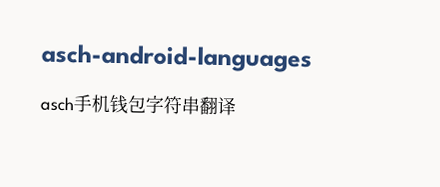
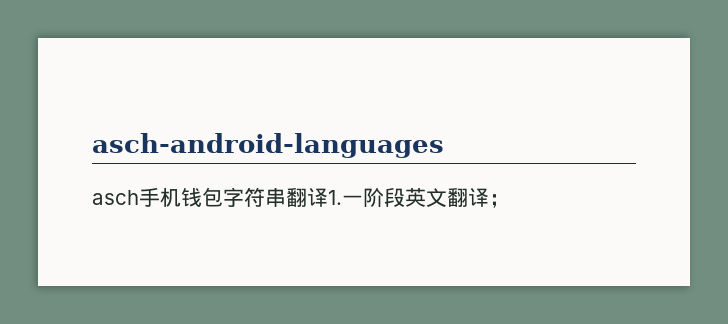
- asch手机钱包字符串翻译
+ asch手机钱包字符串翻译1.一阶段英文翻译；

